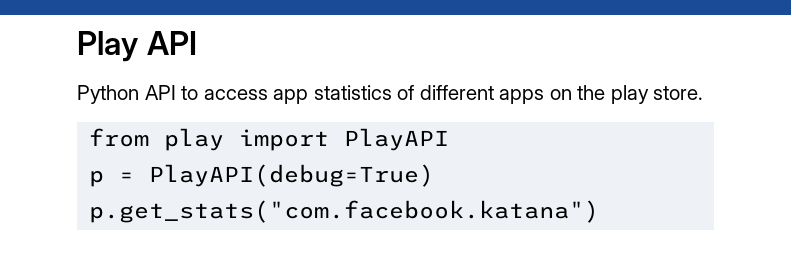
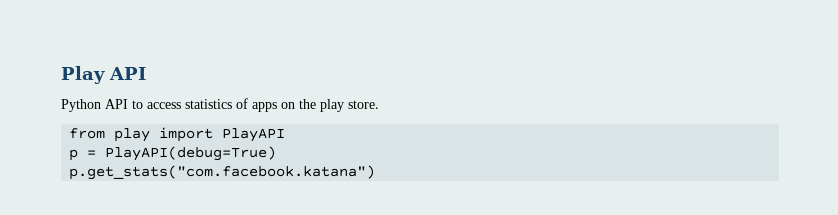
- Python API to access app statistics of different apps on the play store.
+ Python API to access statistics of apps on the play store.

